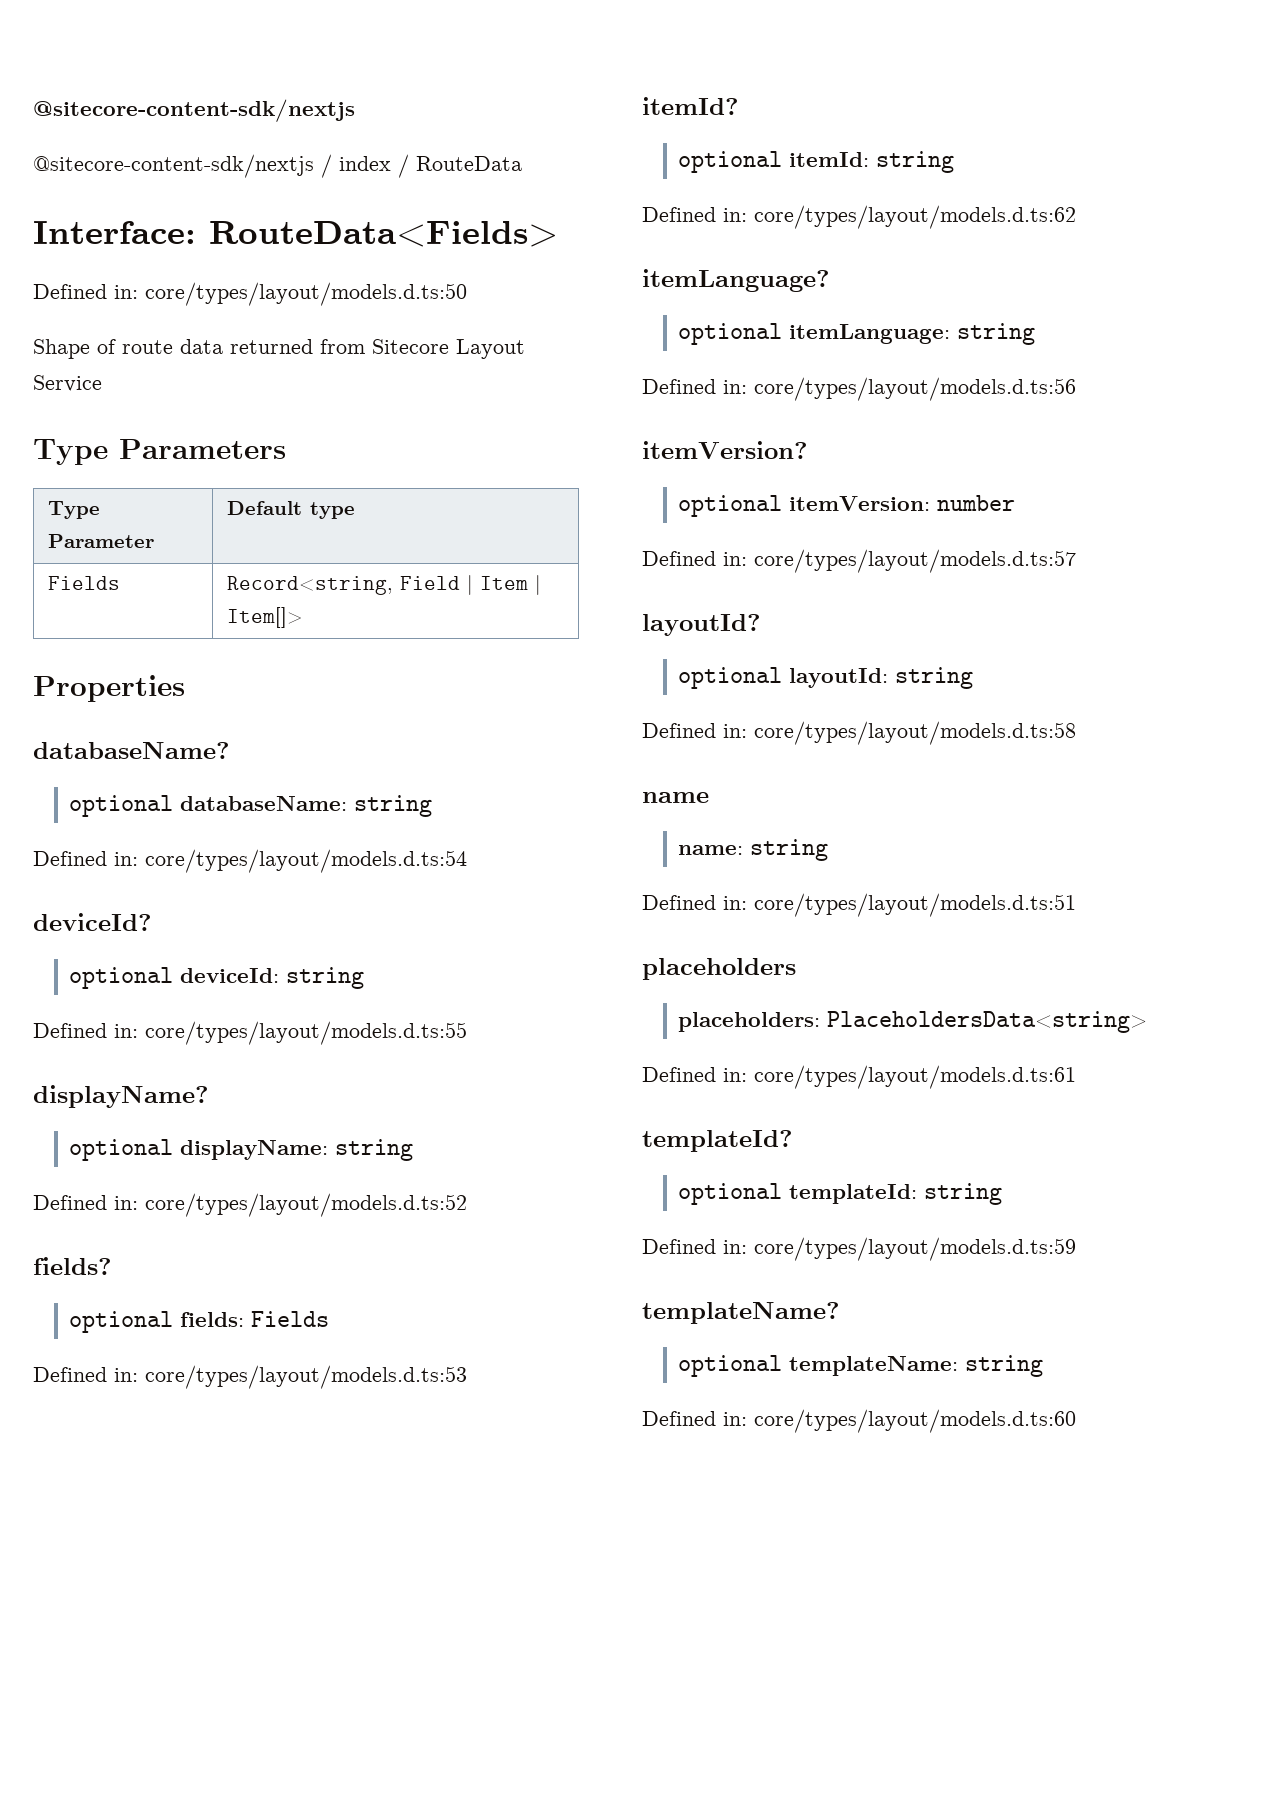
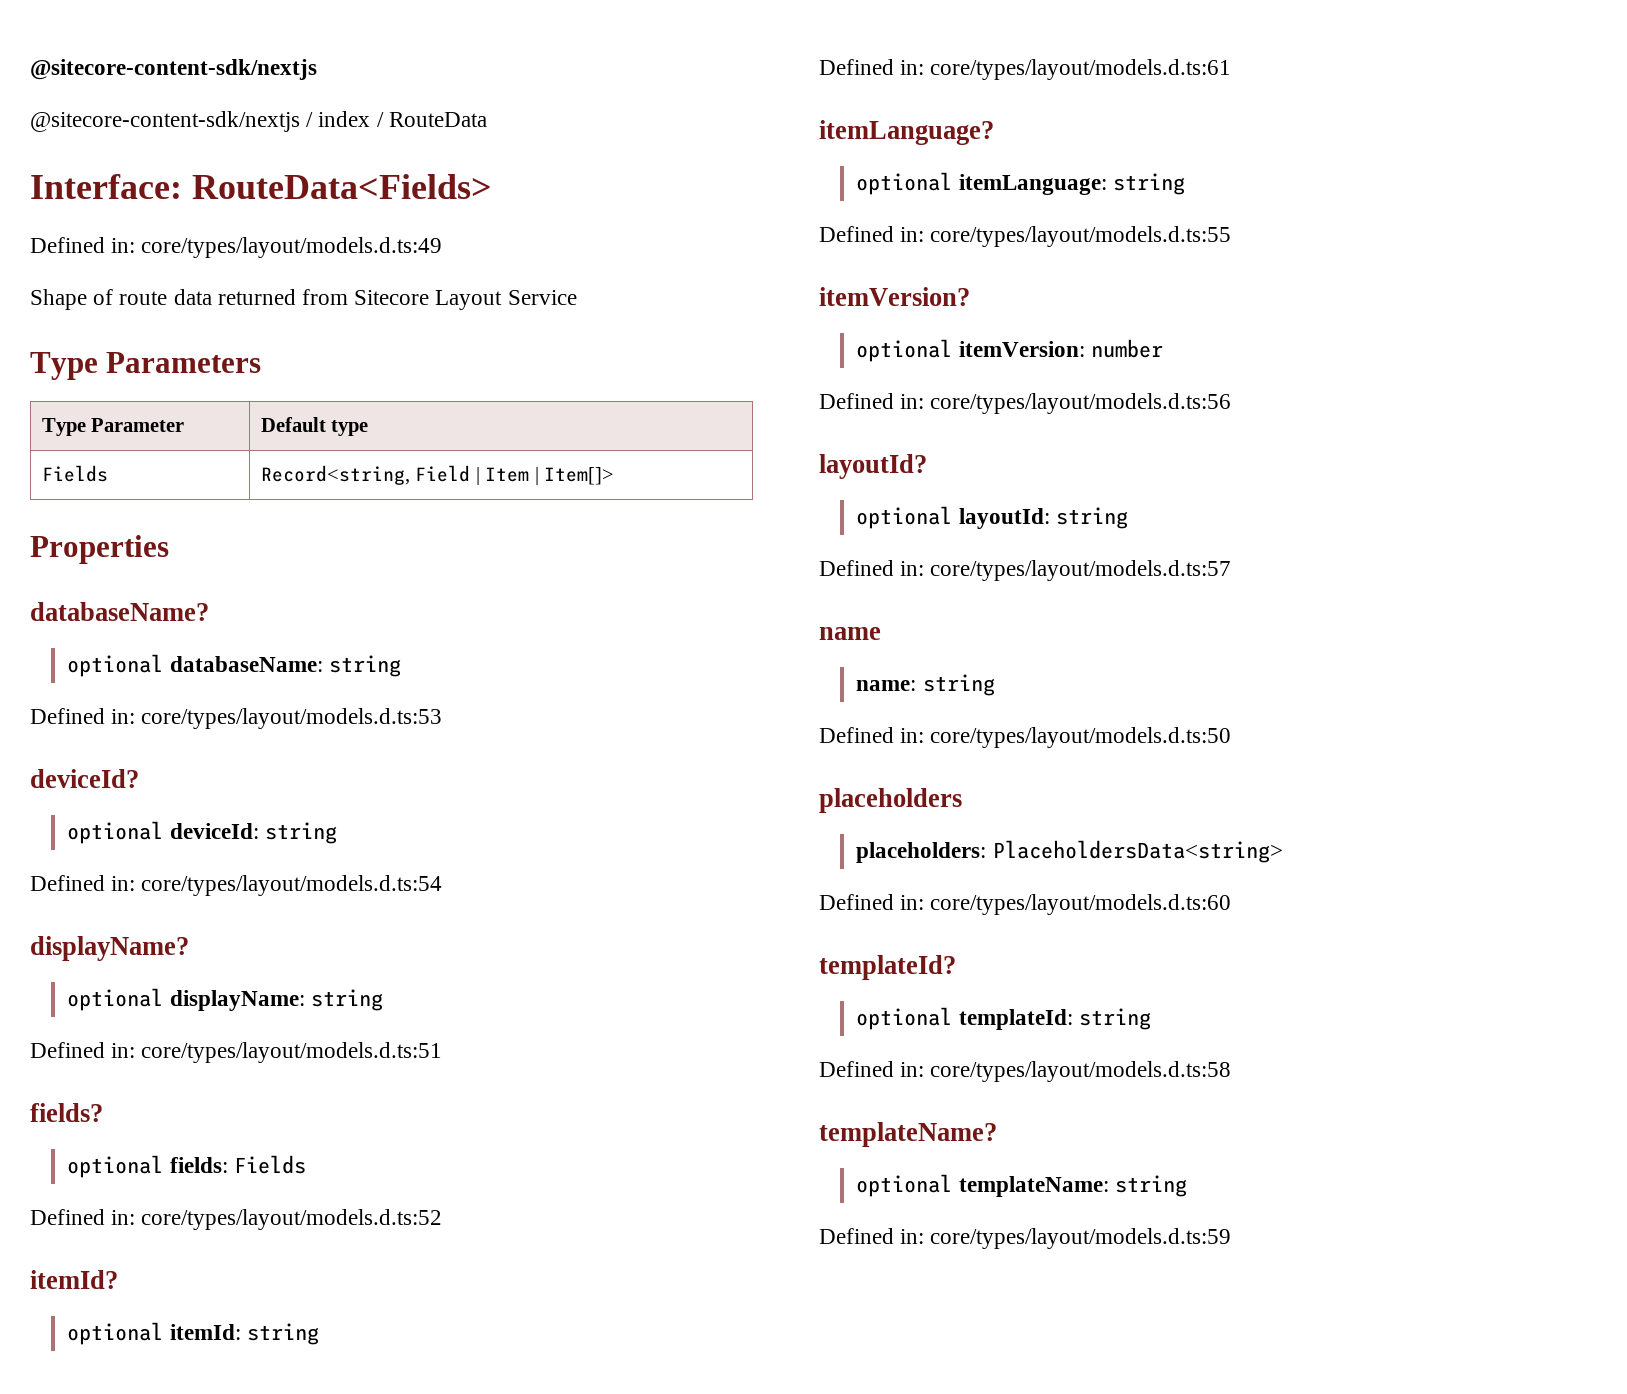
- Defined in: core/types/layout/models.d.ts:50
+ Defined in: core/types/layout/models.d.ts:49
- Defined in: core/types/layout/models.d.ts:54
+ Defined in: core/types/layout/models.d.ts:53
- Defined in: core/types/layout/models.d.ts:55
+ Defined in: core/types/layout/models.d.ts:54
- Defined in: core/types/layout/models.d.ts:52
+ Defined in: core/types/layout/models.d.ts:51
- Defined in: core/types/layout/models.d.ts:53
+ Defined in: core/types/layout/models.d.ts:52
- Defined in: core/types/layout/models.d.ts:62
+ Defined in: core/types/layout/models.d.ts:61
- Defined in: core/types/layout/models.d.ts:56
+ Defined in: core/types/layout/models.d.ts:55
- Defined in: core/types/layout/models.d.ts:57
+ Defined in: core/types/layout/models.d.ts:56
- Defined in: core/types/layout/models.d.ts:58
+ Defined in: core/types/layout/models.d.ts:57
- Defined in: core/types/layout/models.d.ts:51
+ Defined in: core/types/layout/models.d.ts:50
- Defined in: core/types/layout/models.d.ts:61
+ Defined in: core/types/layout/models.d.ts:60
- Defined in: core/types/layout/models.d.ts:59
+ Defined in: core/types/layout/models.d.ts:58
- Defined in: core/types/layout/models.d.ts:60
+ Defined in: core/types/layout/models.d.ts:59

